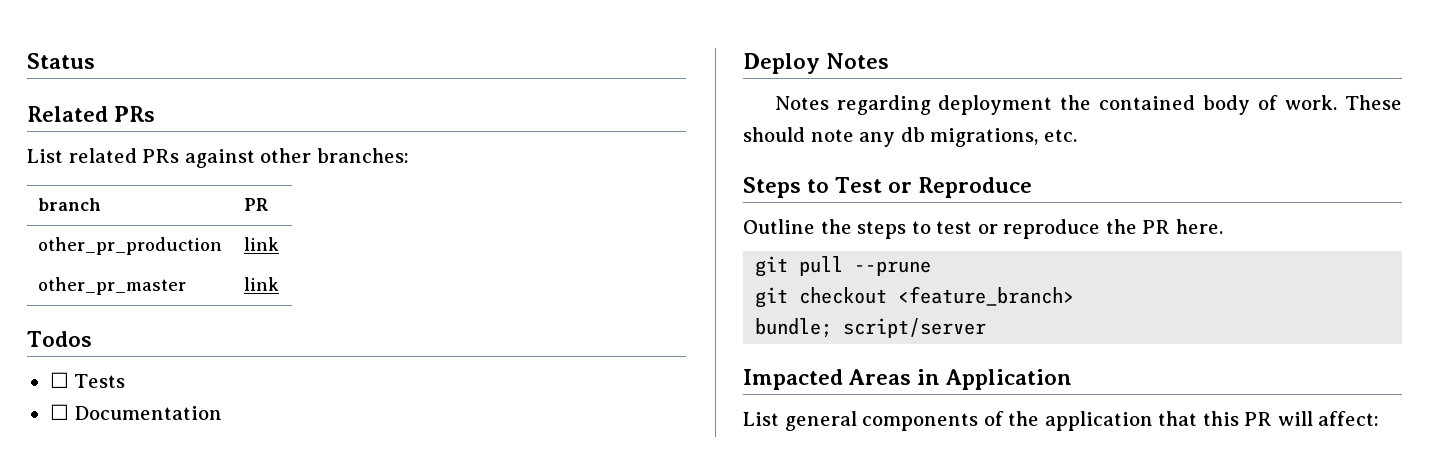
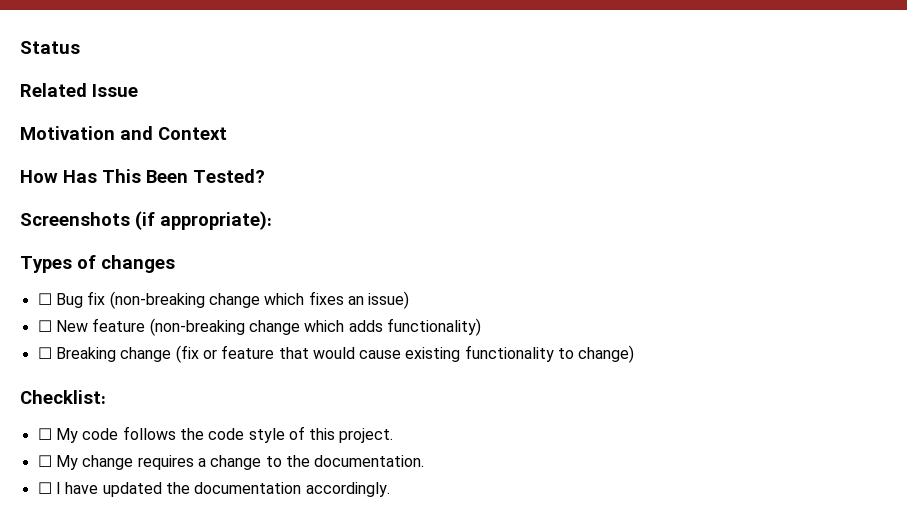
- Related PRs
- List related PRs against other branches:
- branch | PR
- other_pr_production | link
- other_pr_master | link
- Todos
- ☐ Tests
- ☐ Documentation
- Deploy Notes
- Notes regarding deployment the contained body of work. These should note any db migrations, etc.
- Steps to Test or Reproduce
- Outline the steps to test or reproduce the PR here.
- git pull --prune
- git checkout <feature_branch>
- bundle; script/server
- Impacted Areas in Application
- List general components of the application that this PR will affect:
+ Related Issue
+ Motivation and Context
+ How Has This Been Tested?
+ Screenshots (if appropriate):
+ Types of changes
+ ☐ Bug fix (non-breaking change which fixes an issue)
+ ☐ New feature (non-breaking change which adds functionality)
+ ☐ Breaking change (fix or feature that would cause existing functionality to change)
+ Checklist:
+ ☐ My code follows the code style of this project.
+ ☐ My change requires a change to the documentation.
+ ☐ I have updated the documentation accordingly.

